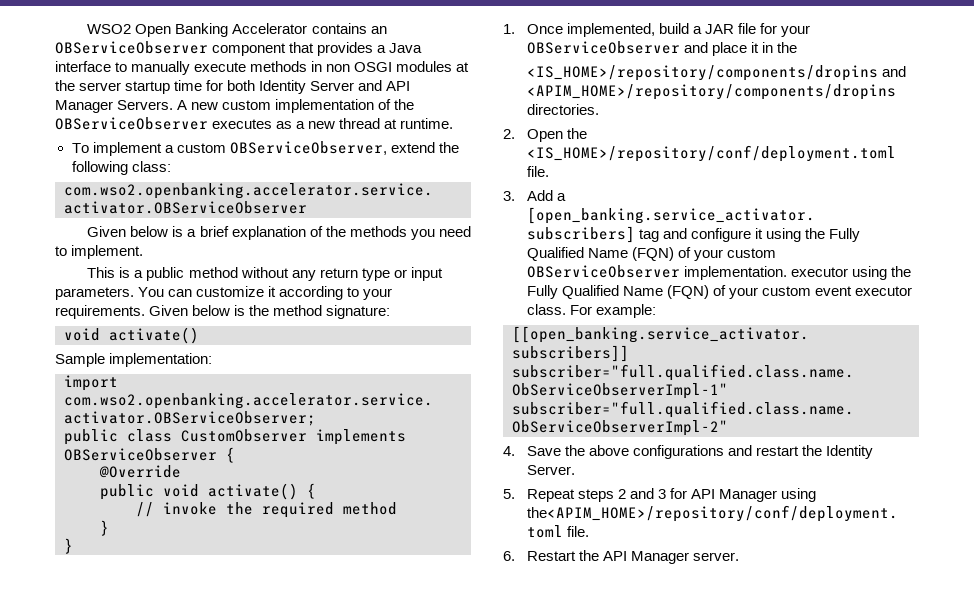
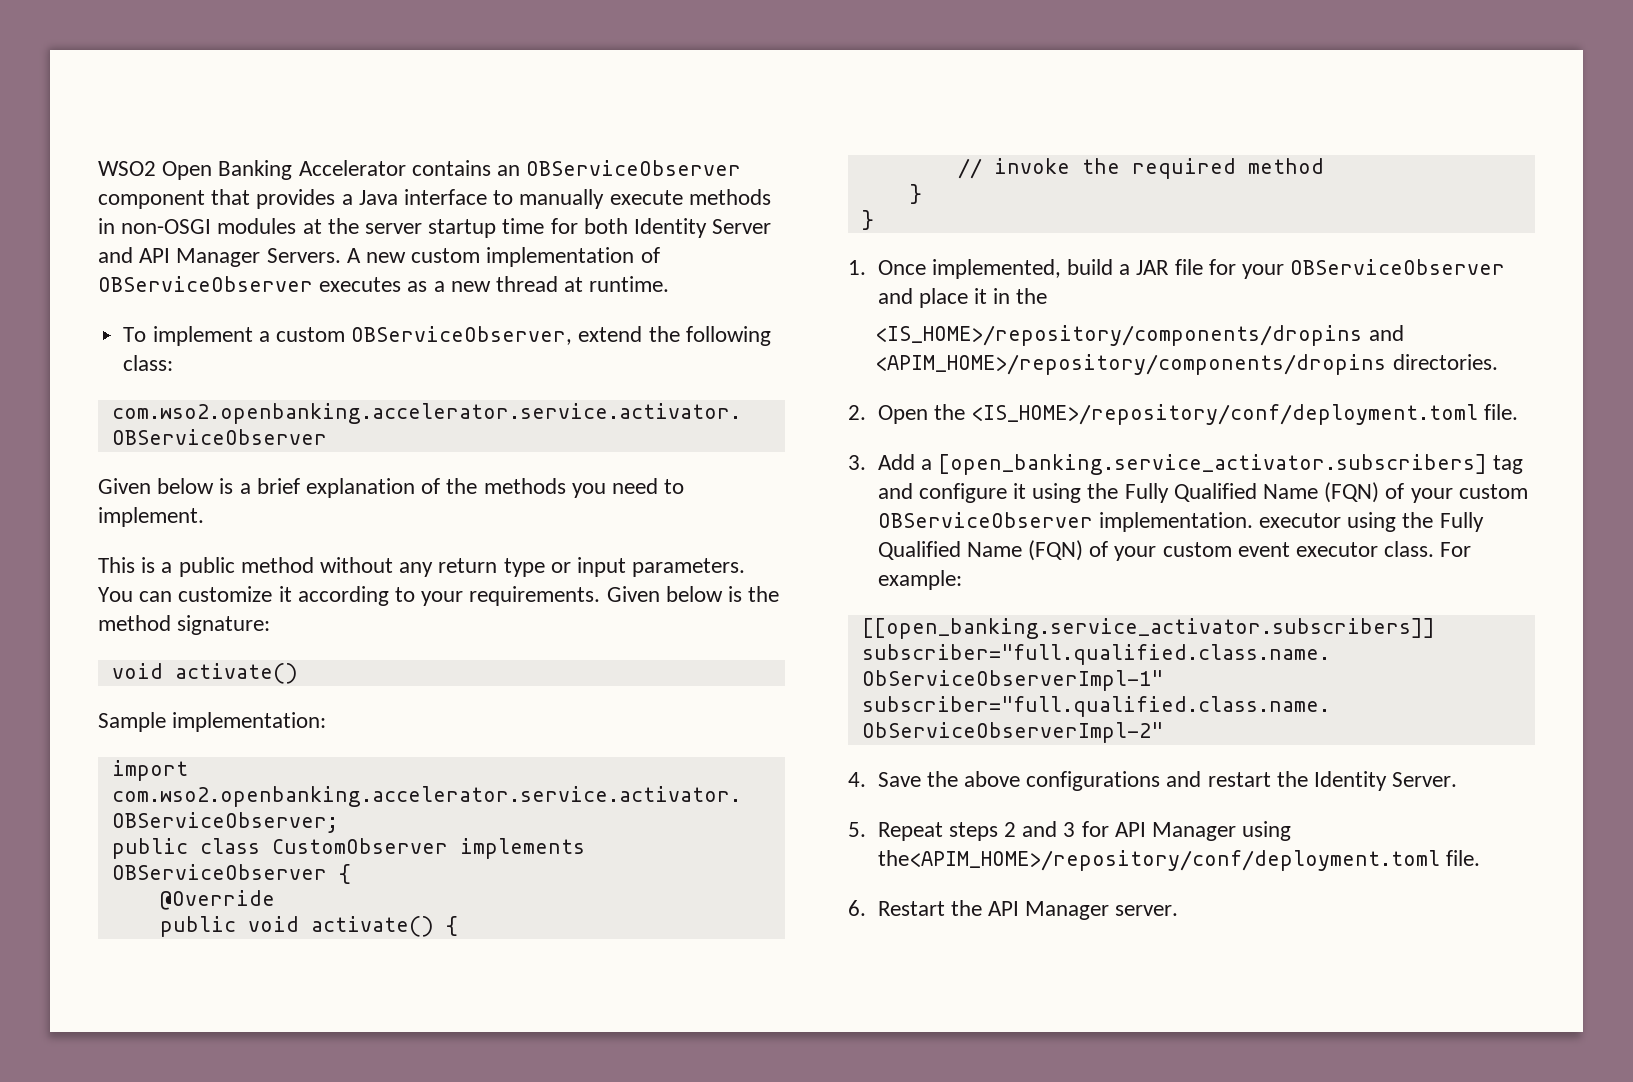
- WSO2 Open Banking Accelerator contains an OBServiceObserver component that provides a Java interface to manually execute methods in non OSGI modules at the server startup time for both Identity Server and API Manager Servers.
+ WSO2 Open Banking Accelerator contains an OBServiceObserver component that provides a Java interface to manually execute methods in non-OSGI modules at the server startup time for both Identity Server and API Manager Servers.
- A new custom implementation of the OBServiceObserver executes as a new thread at runtime.
+ A new custom implementation of OBServiceObserver executes as a new thread at runtime.

